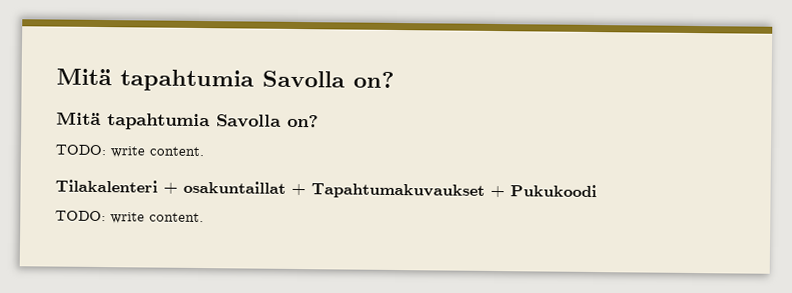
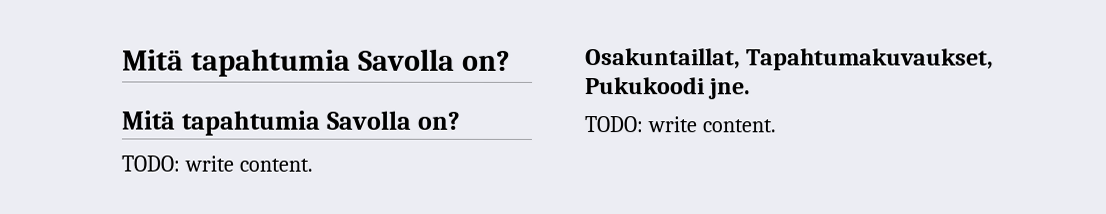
- Tilakalenteri + osakuntaillat + Tapahtumakuvaukset + Pukukoodi
+ Osakuntaillat, Tapahtumakuvaukset, Pukukoodi jne.

